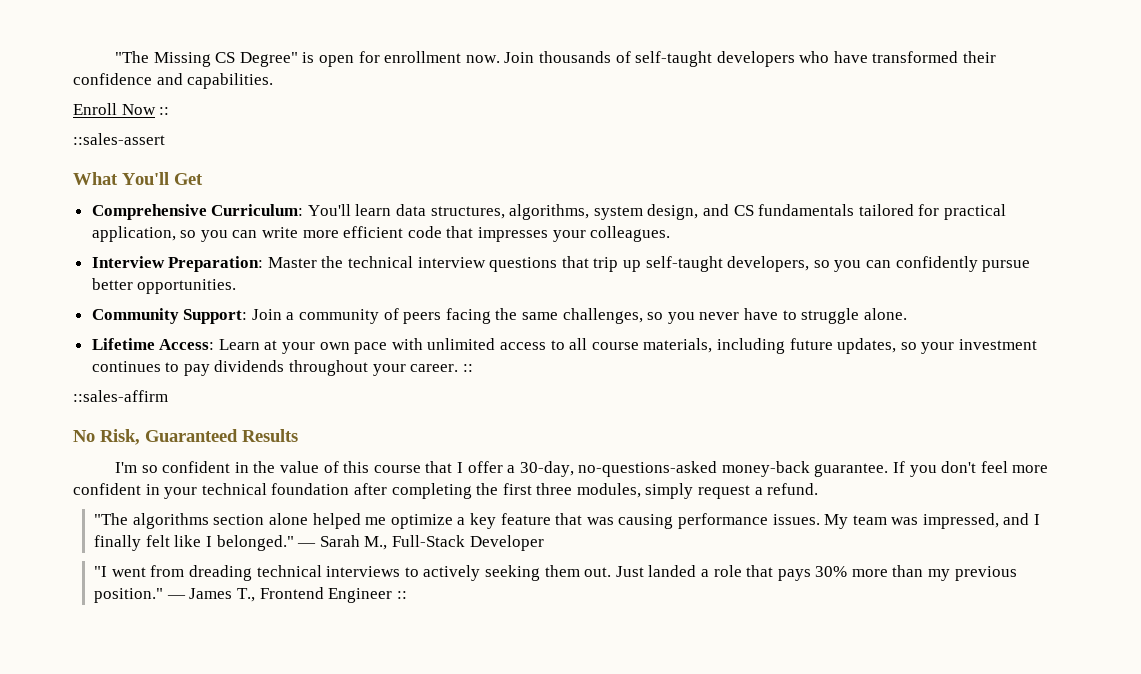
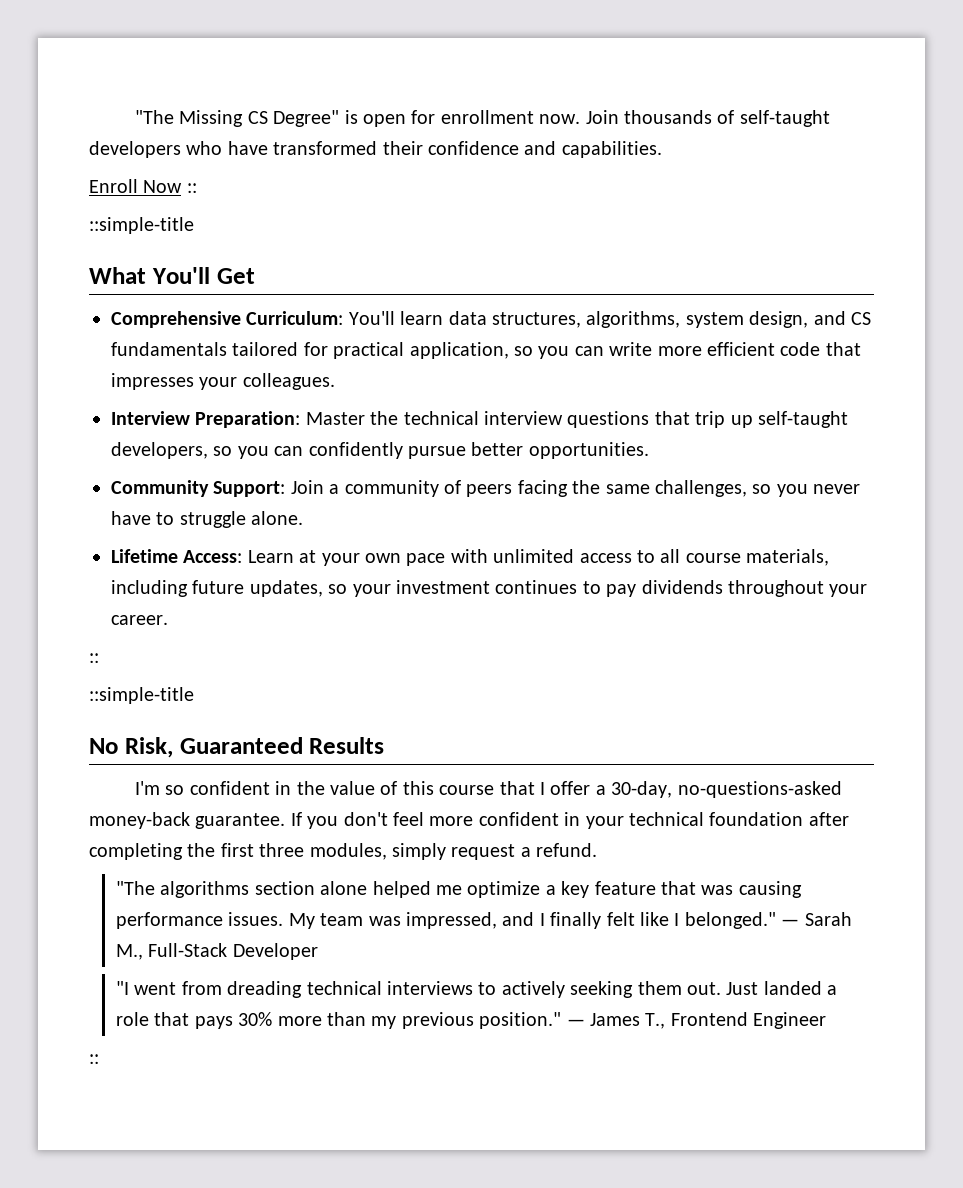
  Enroll Now ::
- ::sales-assert
+ ::simple-title
- Lifetime Access: Learn at your own pace with unlimited access to all course materials, including future updates, so your investment continues to pay dividends throughout your career. ::
- ::sales-affirm
+ Lifetime Access: Learn at your own pace with unlimited access to all course materials, including future updates, so your investment continues to pay dividends throughout your career.
+ ::
+ ::simple-title
- — James T., Frontend Engineer ::
+ — James T., Frontend Engineer
+ ::

